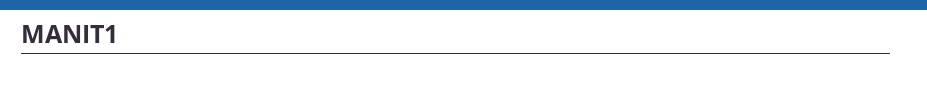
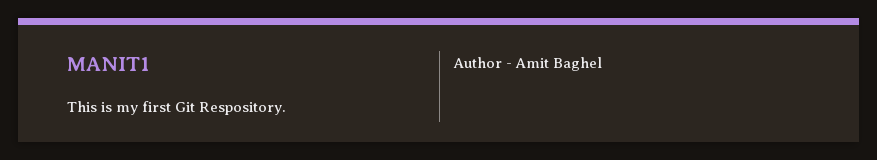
+ This is my first Git Respository.
+ Author - Amit Baghel

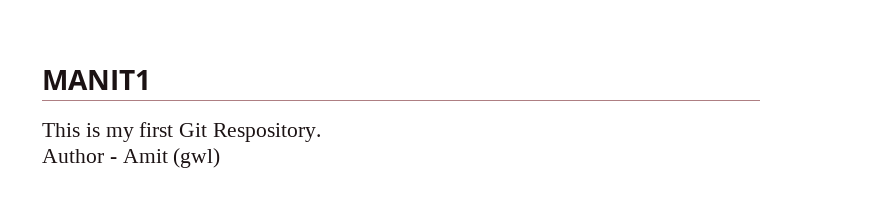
- Author - Amit Baghel
+ Author - Amit (gwl)

